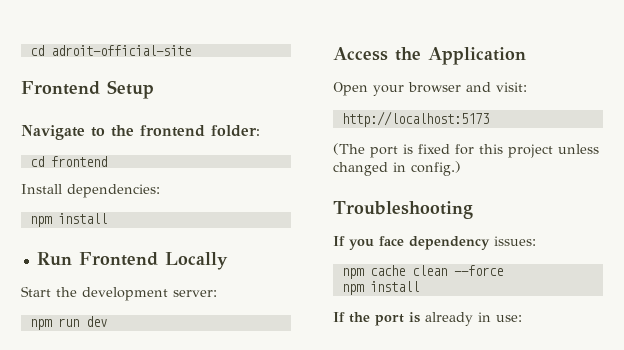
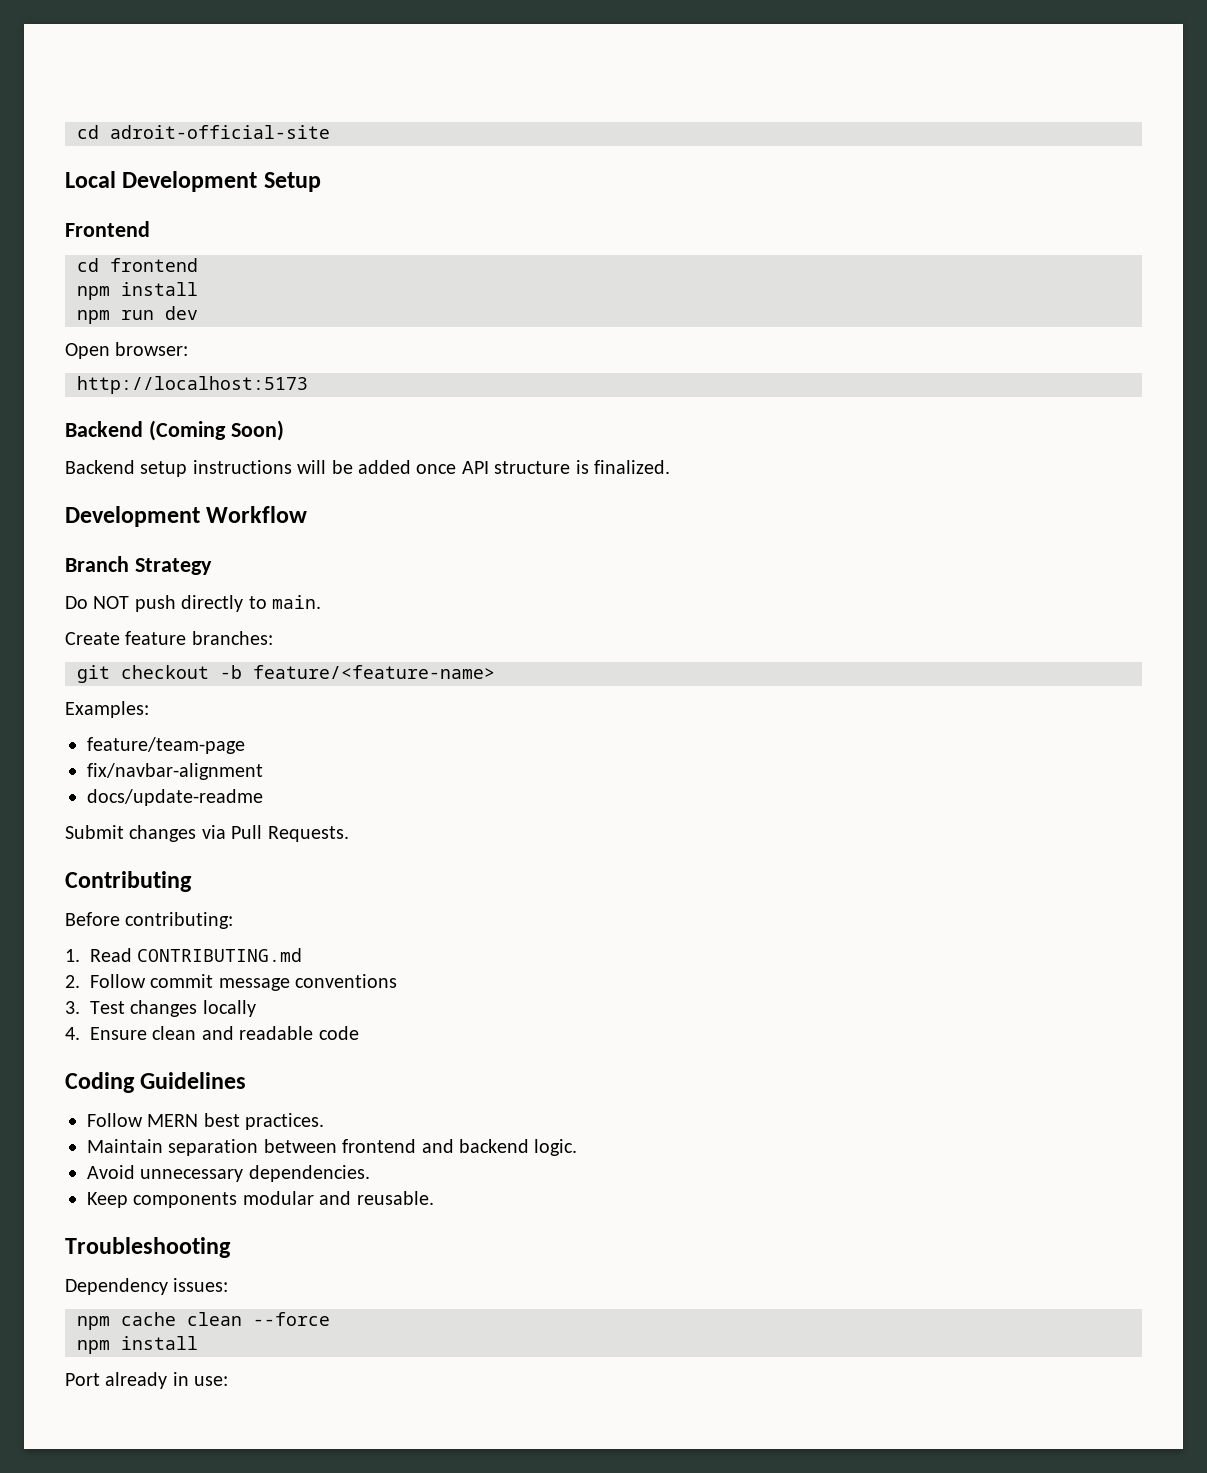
- Frontend Setup
+ Local Development Setup
- Navigate to the frontend folder:
+ Frontend
  cd frontend
- Install dependencies:
  npm install
- Run Frontend Locally
- Start the development server:
  npm run dev
- Access the Application
- Open your browser and visit:
+ Open browser:
  http://localhost:5173
- (The port is fixed for this project unless changed in config.)
+ Backend (Coming Soon)
+ Backend setup instructions will be added once API structure is finalized.
+ Development Workflow
+ Branch Strategy
+ Do NOT push directly to main.
+ Create feature branches:
+ git checkout -b feature/<feature-name>
+ Examples:
+ feature/team-page
+ fix/navbar-alignment
+ docs/update-readme
+ Submit changes via Pull Requests.
+ Contributing
+ Before contributing:
+ 1. Read CONTRIBUTING.md
+ 2. Follow commit message conventions
+ 3. Test changes locally
+ 4. Ensure clean and readable code
+ Coding Guidelines
+ Follow MERN best practices.
+ Maintain separation between frontend and backend logic.
+ Avoid unnecessary dependencies.
+ Keep components modular and reusable.
  Troubleshooting
- If you face dependency issues:
+ Dependency issues:
- If the port is already in use:
+ Port already in use:

